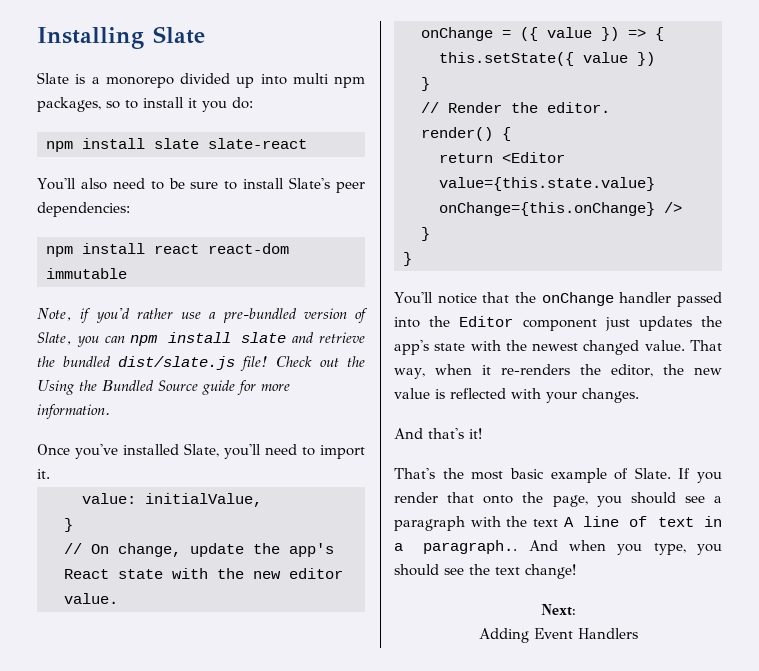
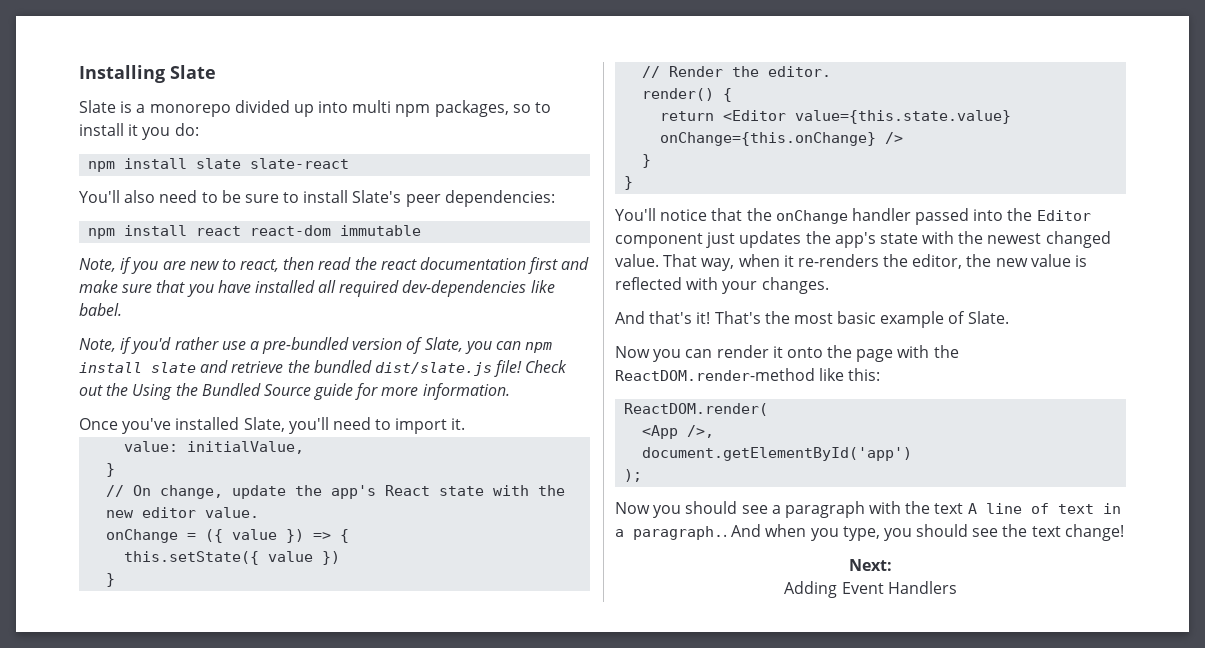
+ Note, if you are new to react, then read the react documentation first and make sure that you have installed all required dev-dependencies like babel.
- And that's it!
- That's the most basic example of Slate. If you render that onto the page, you should see a paragraph with the text A line of text in a paragraph..
+ And that's it! That's the most basic example of Slate.
+ Now you can render it onto the page with the ReactDOM.render-method like this:
+ ReactDOM.render(
+ <App />,
+ document.getElementById('app')
+ );
+ Now you should see a paragraph with the text A line of text in a paragraph..

